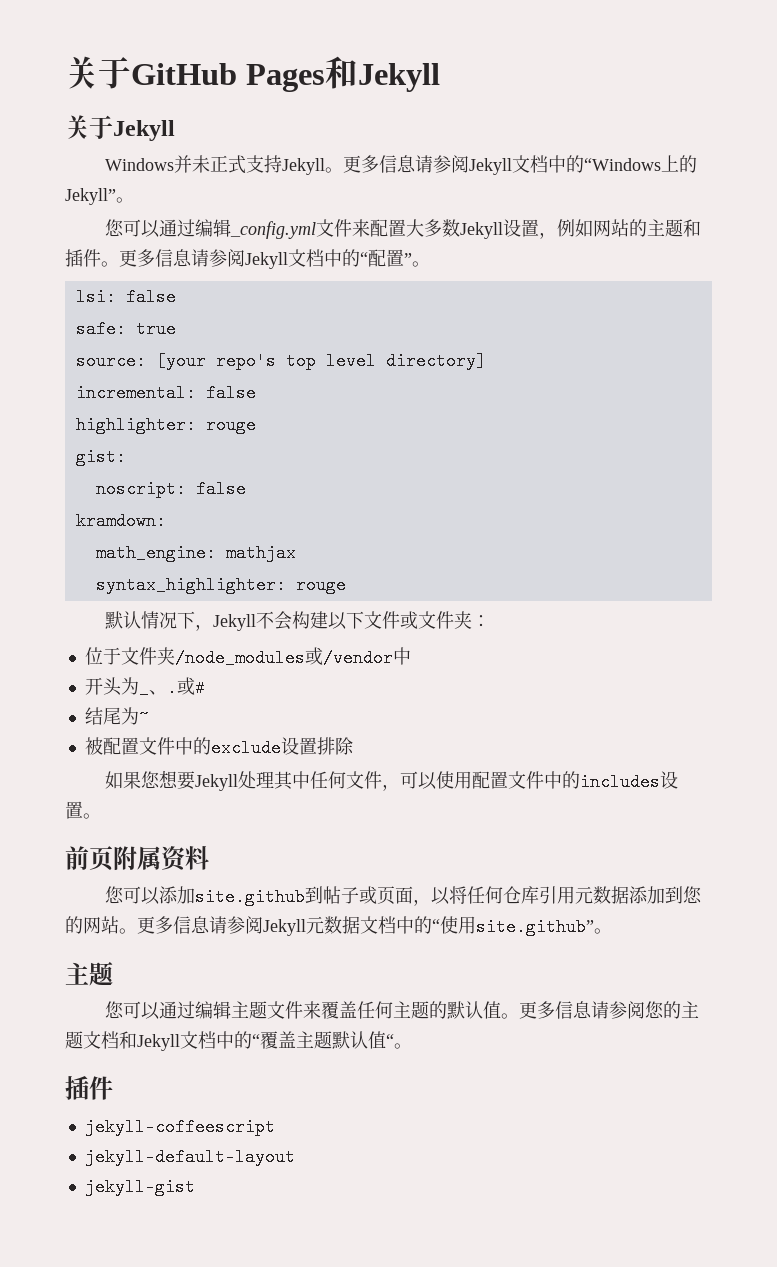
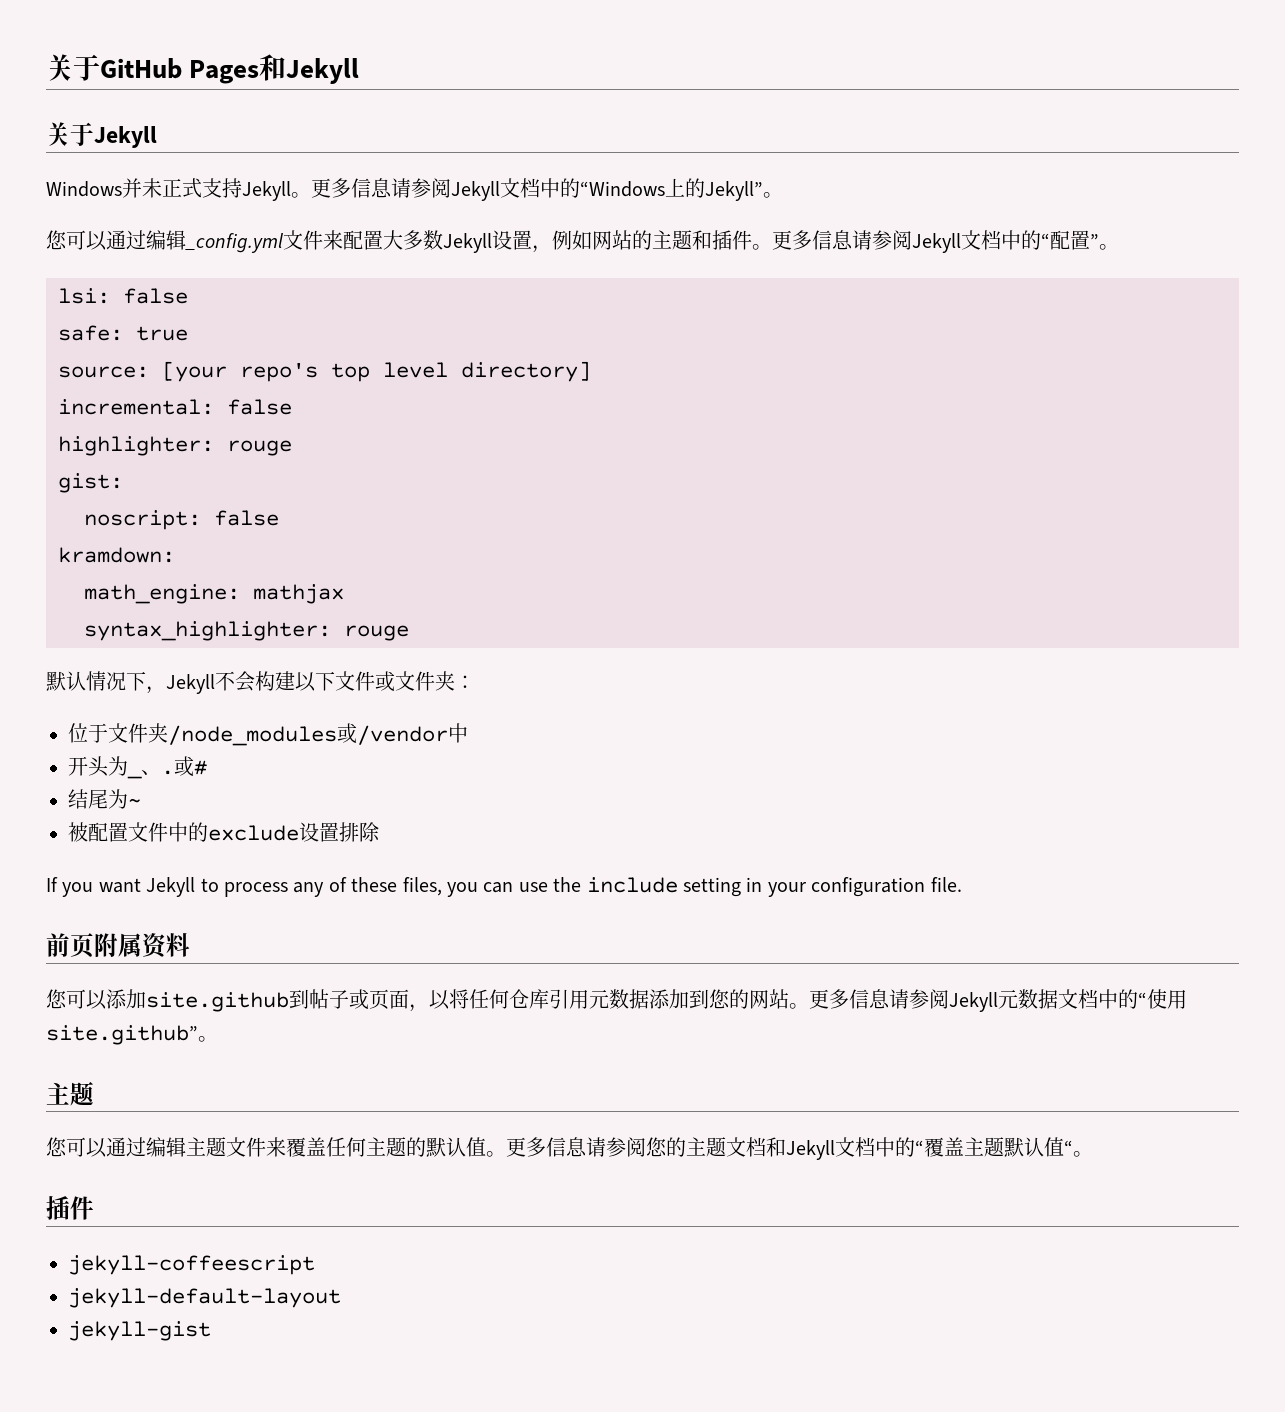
- 如果您想要Jekyll处理其中任何文件，可以使用配置文件中的includes设置。
+ If you want Jekyll to process any of these files, you can use the include setting in your configuration file.

